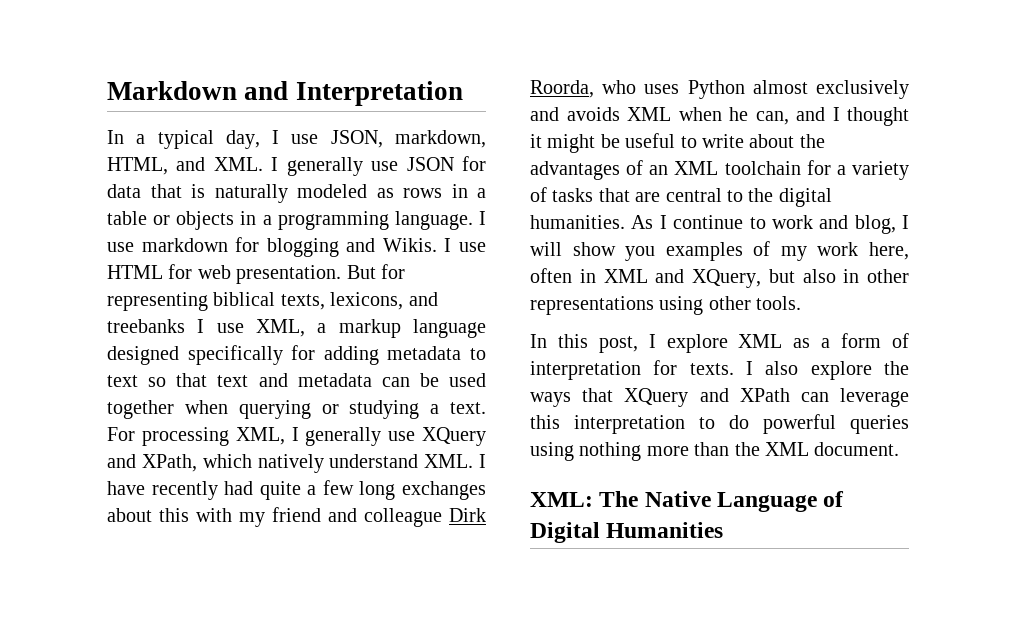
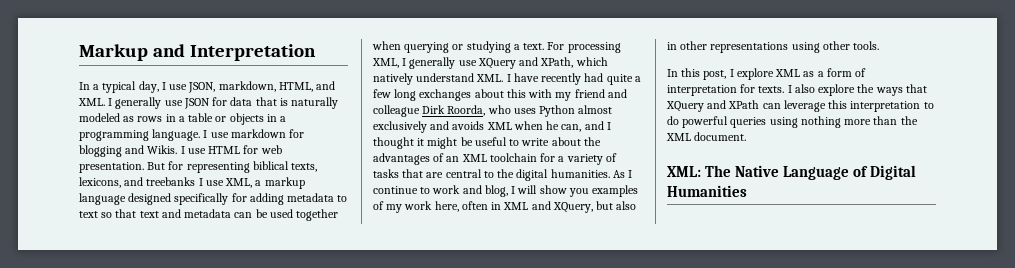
- Markdown and Interpretation
+ Markup and Interpretation

